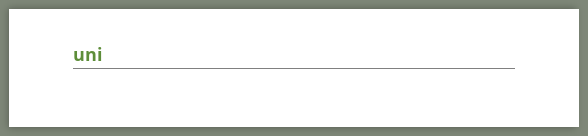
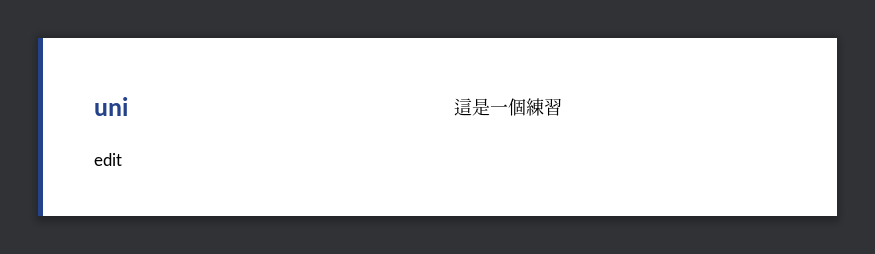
+ edit
+ 這是一個練習

